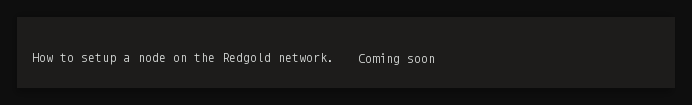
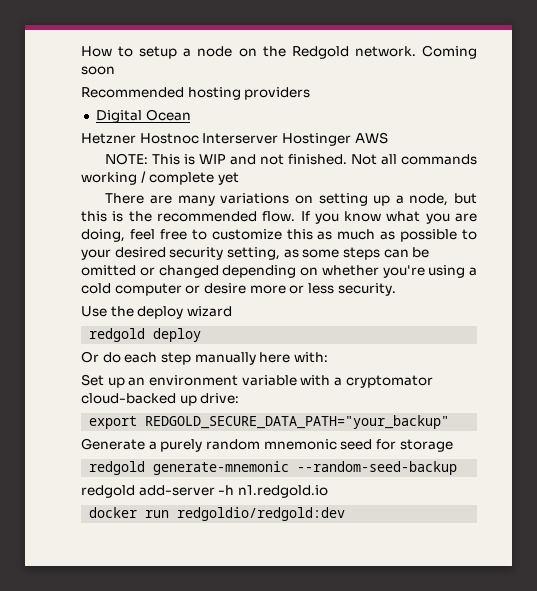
+ Recommended hosting providers
+ Digital Ocean
+ Hetzner Hostnoc Interserver Hostinger AWS
+ NOTE: This is WIP and not finished. Not all commands working / complete yet
+ There are many variations on setting up a node, but this is the recommended flow. If you know what you are doing, feel free to customize this as much as possible to your desired security setting, as some steps can be omitted or changed depending on whether you're using a cold computer or desire more or less security.
+ Use the deploy wizard
+ redgold deploy
+ Or do each step manually here with:
+ Set up an environment variable with a cryptomator cloud-backed up drive:
+ export REDGOLD_SECURE_DATA_PATH="your_backup"
+ Generate a purely random mnemonic seed for storage
+ redgold generate-mnemonic --random-seed-backup
+ redgold add-server -h n1.redgold.io
+ docker run redgoldio/redgold:dev

